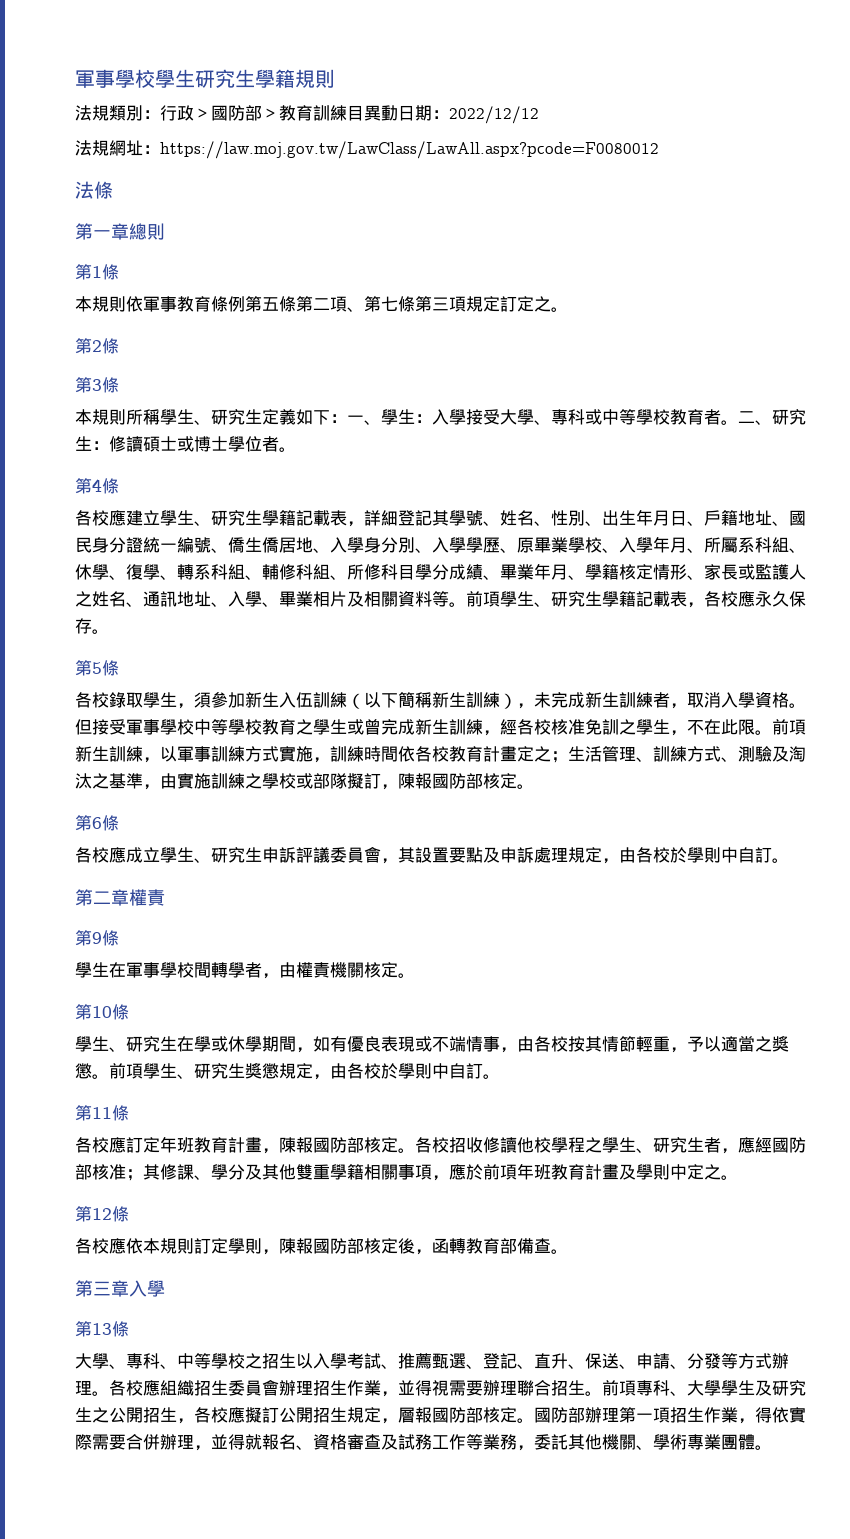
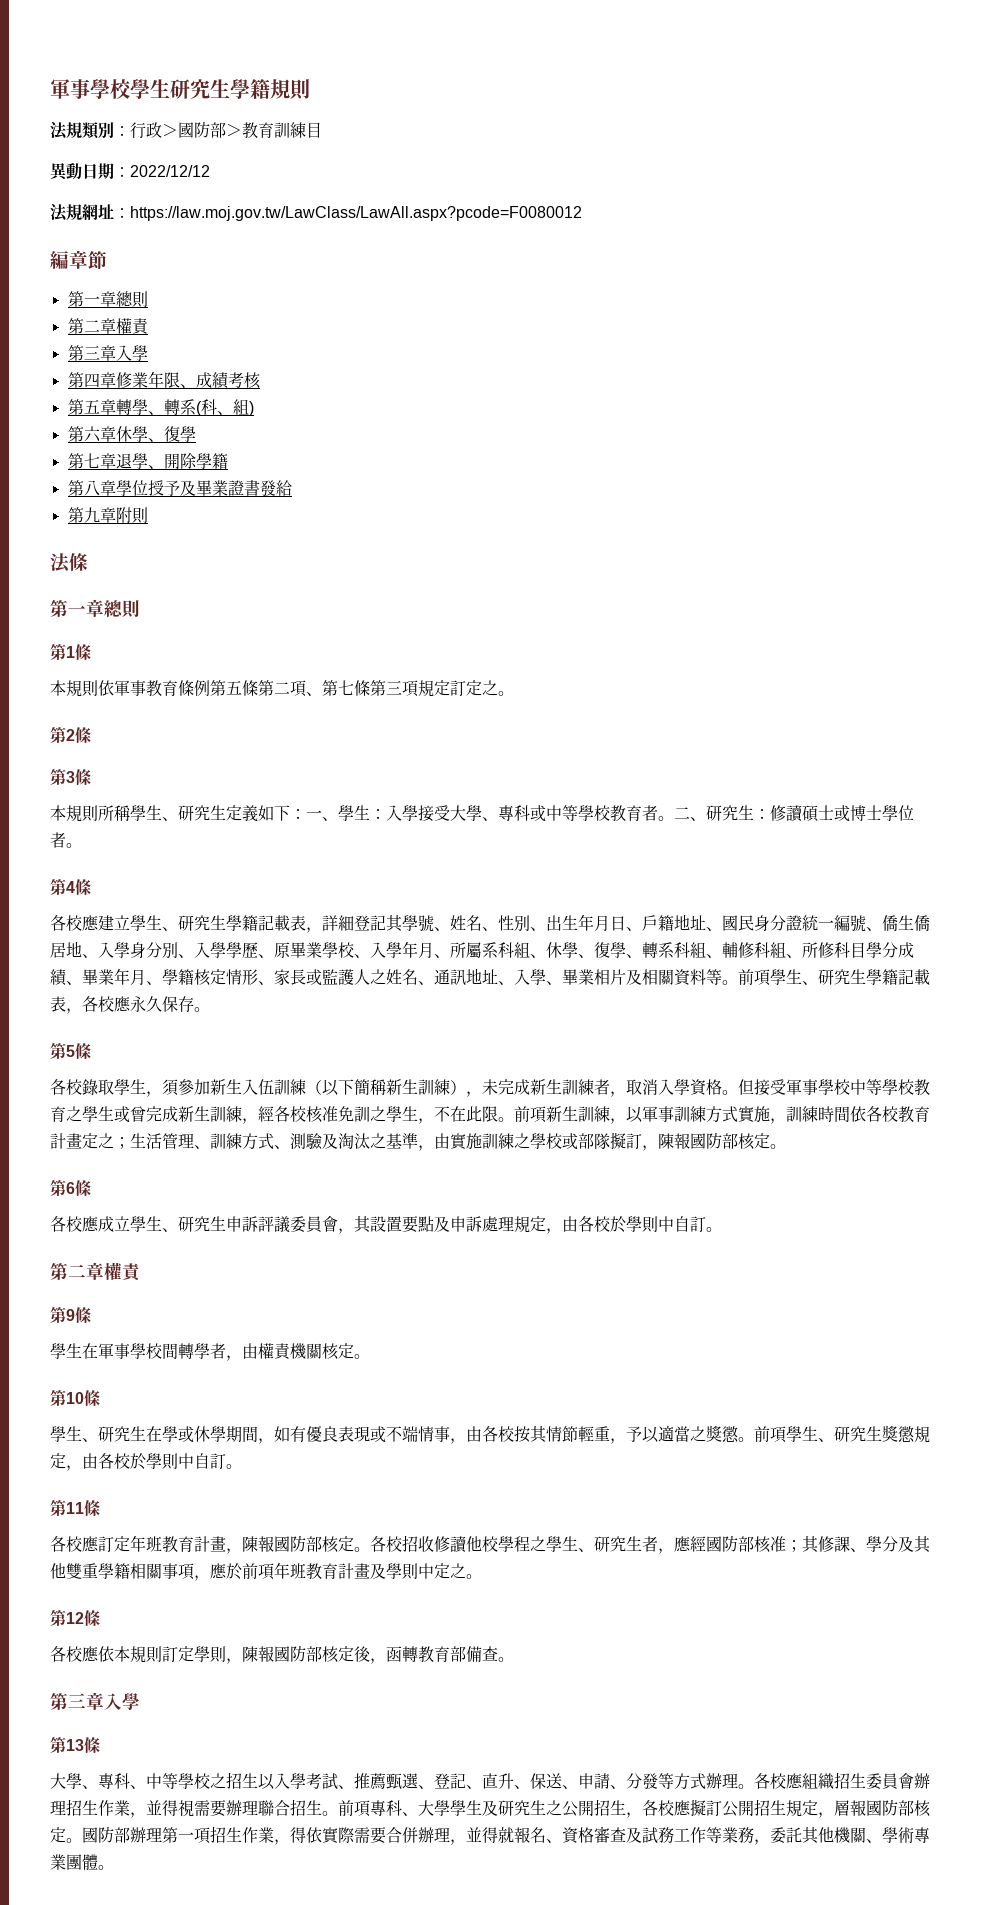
- 法規類別：行政＞國防部＞教育訓練目異動日期：2022/12/12
+ 法規類別：行政＞國防部＞教育訓練目
+ 異動日期：2022/12/12
+ 編章節
+ 第一章總則
+ 第二章權責
+ 第三章入學
+ 第四章修業年限、成績考核
+ 第五章轉學、轉系(科、組)
+ 第六章休學、復學
+ 第七章退學、開除學籍
+ 第八章學位授予及畢業證書發給
+ 第九章附則

